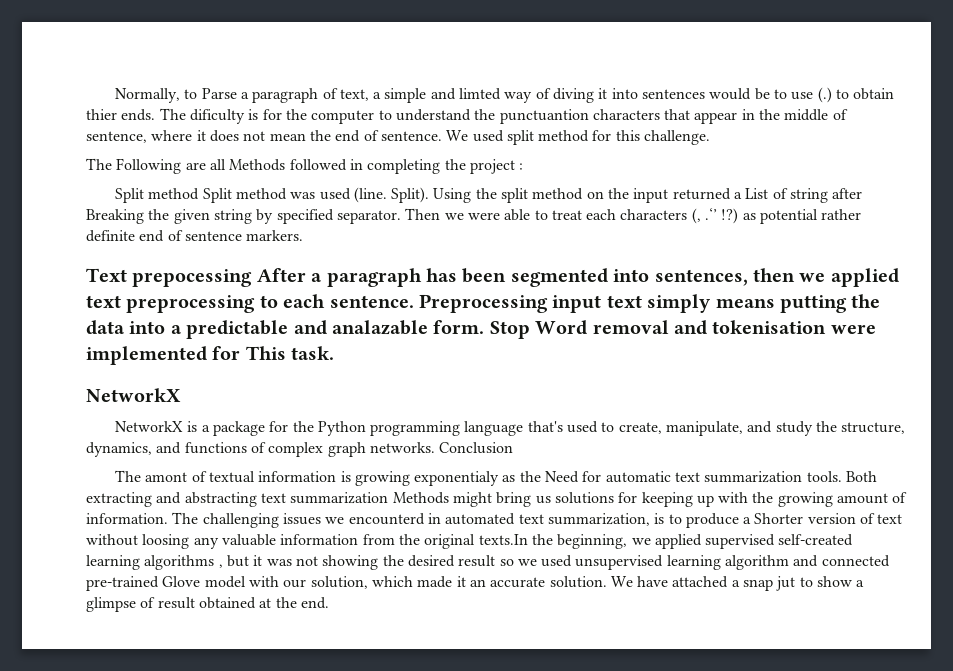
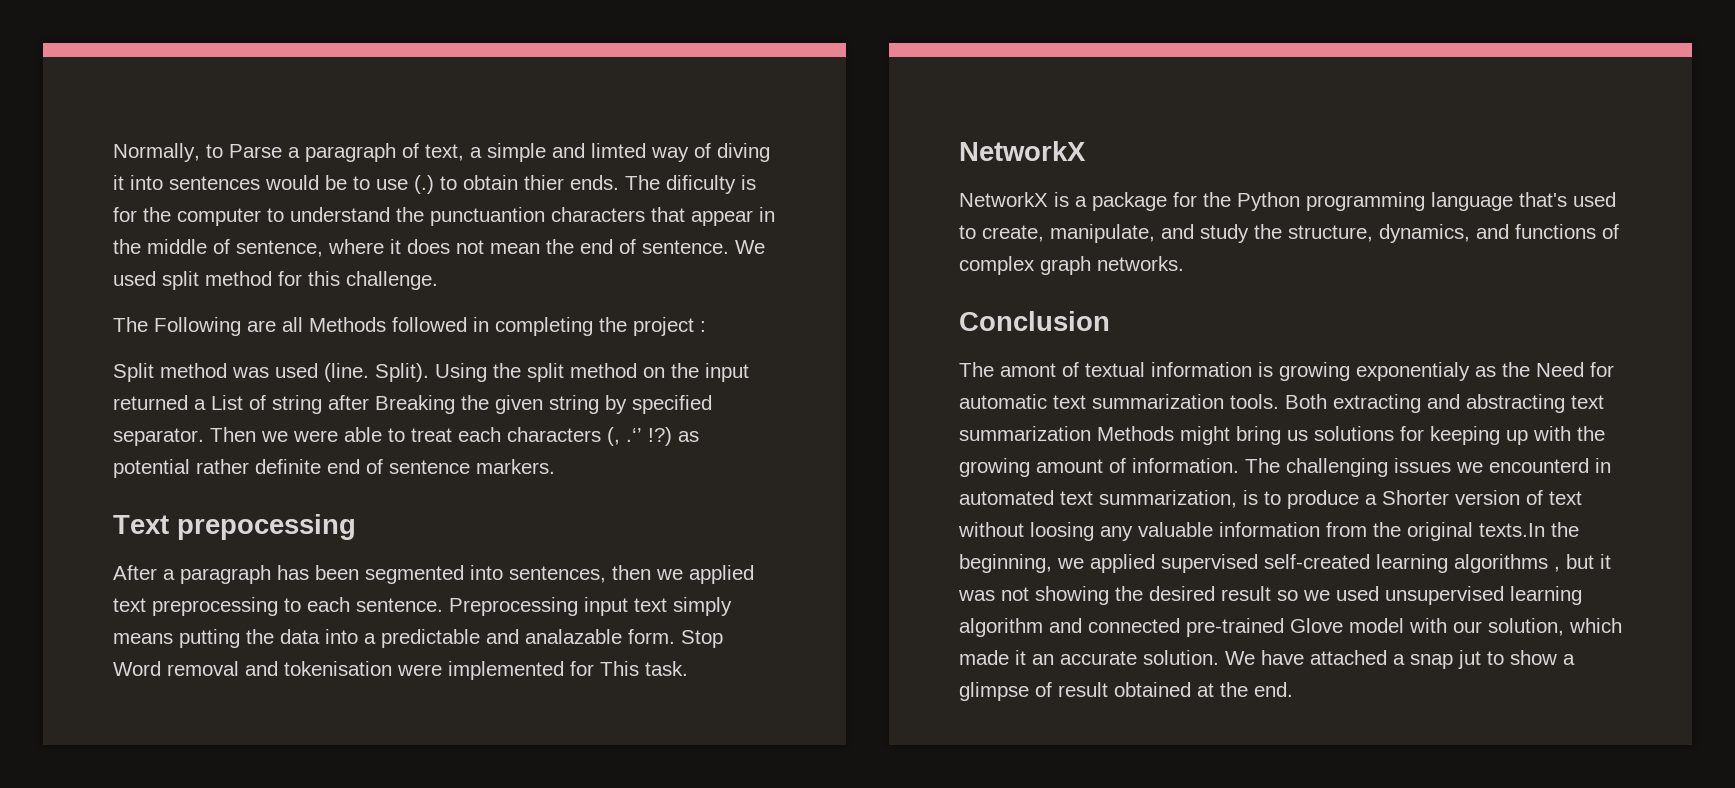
- Split method Split method was used (line.
+ Split method was used (line.
- Text prepocessing After a paragraph has been segmented into sentences, then we applied text preprocessing to each sentence.
+ Text prepocessing
+ After a paragraph has been segmented into sentences, then we applied text preprocessing to each sentence.
- NetworkX is a package for the Python programming language that's used to create, manipulate, and study the structure, dynamics, and functions of complex graph networks. Conclusion
+ NetworkX is a package for the Python programming language that's used to create, manipulate, and study the structure, dynamics, and functions of complex graph networks.
+ Conclusion

